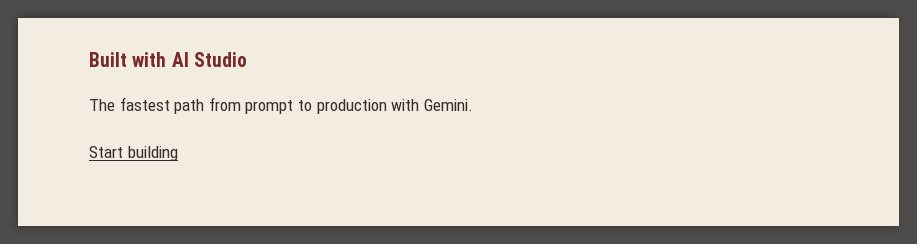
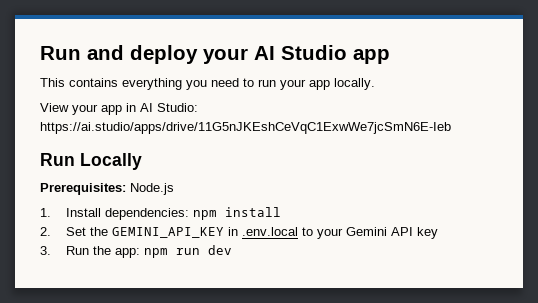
- Built with AI Studio
- The fastest path from prompt to production with Gemini.
- Start building
+ Run and deploy your AI Studio app
+ This contains everything you need to run your app locally.
+ View your app in AI Studio: https://ai.studio/apps/drive/11G5nJKEshCeVqC1ExwWe7jcSmN6E-Ieb
+ Run Locally
+ Prerequisites: Node.js
+ 1. Install dependencies: npm install
+ 2. Set the GEMINI_API_KEY in .env.local to your Gemini API key
+ 3. Run the app: npm run dev

